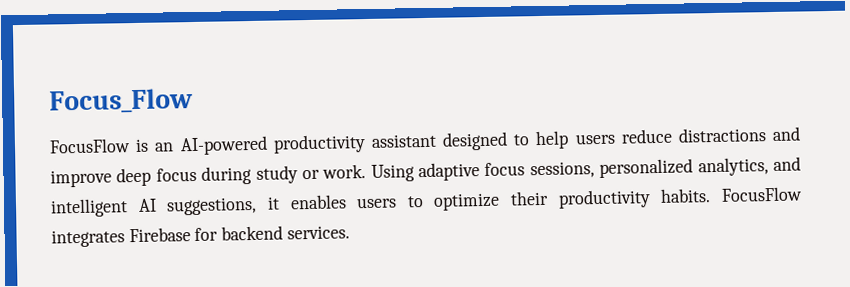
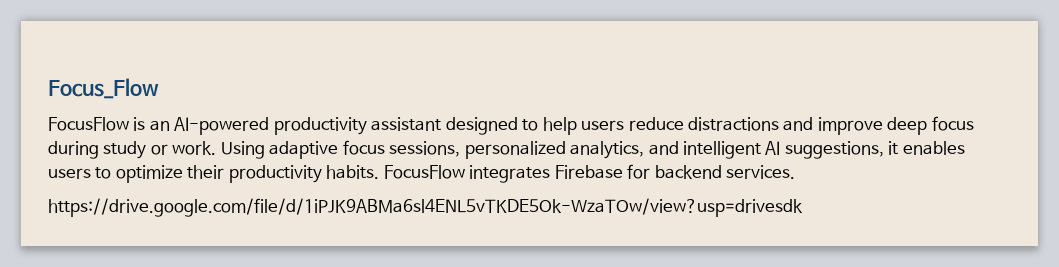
+ https://drive.google.com/file/d/1iPJK9ABMa6sl4ENL5vTKDE5Ok-WzaTOw/view?usp=drivesdk

